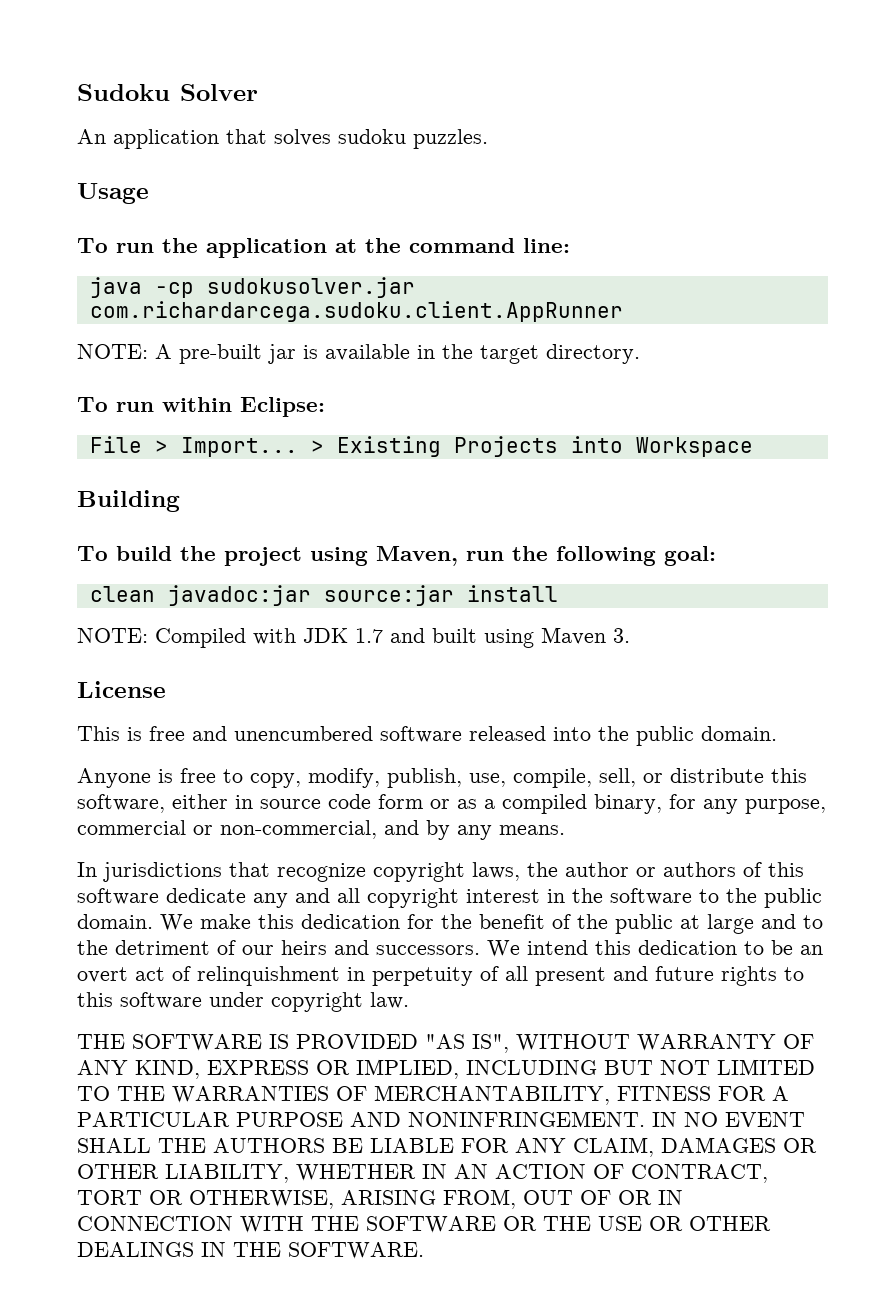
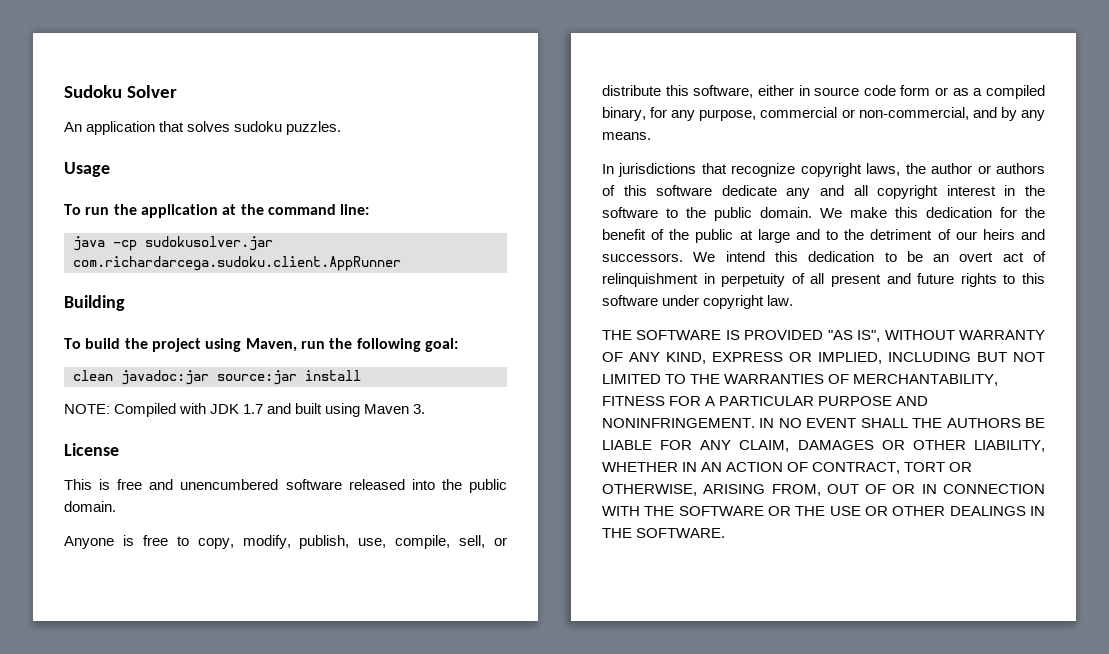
- NOTE: A pre-built jar is available in the target directory.
- To run within Eclipse:
- File > Import... > Existing Projects into Workspace

